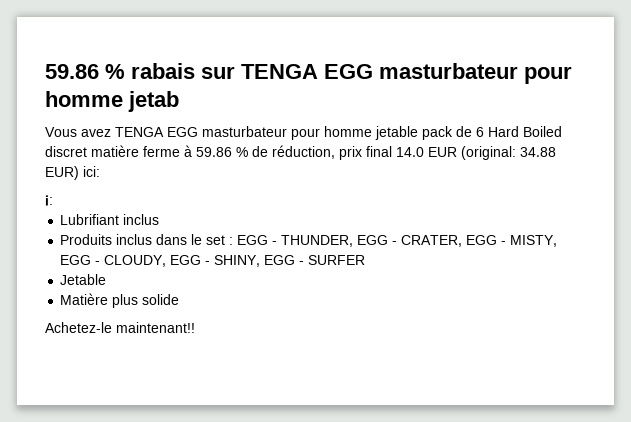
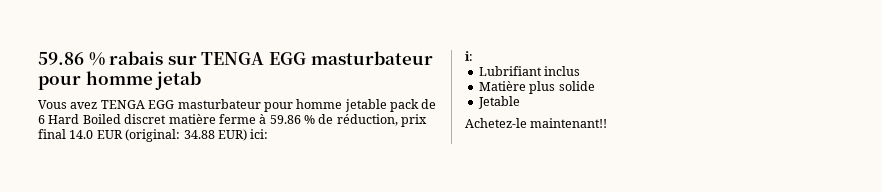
- Produits inclus dans le set : EGG - THUNDER, EGG - CRATER, EGG - MISTY, EGG - CLOUDY, EGG - SHINY, EGG - SURFER
- Jetable
+ Jetable

